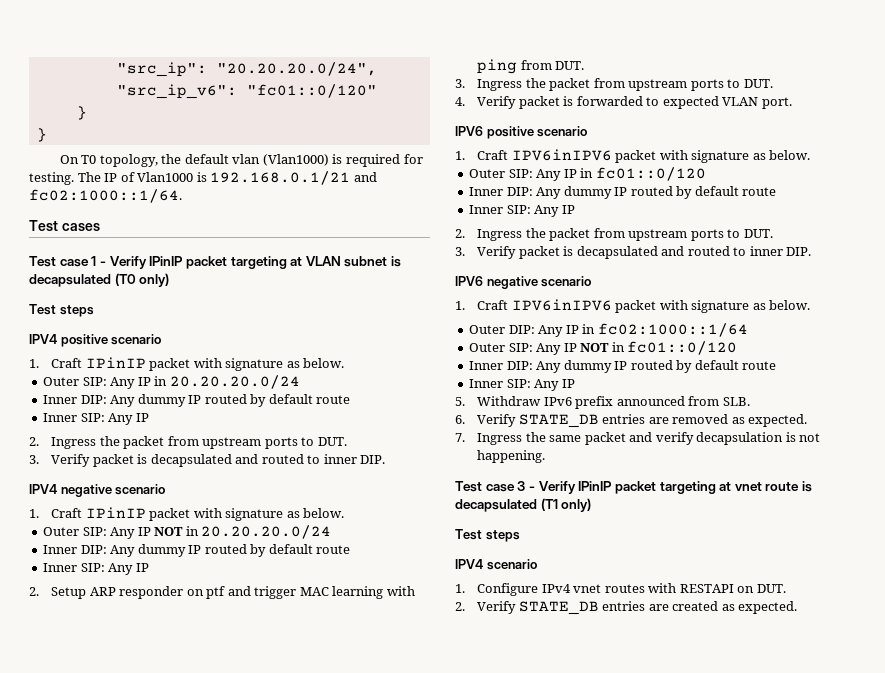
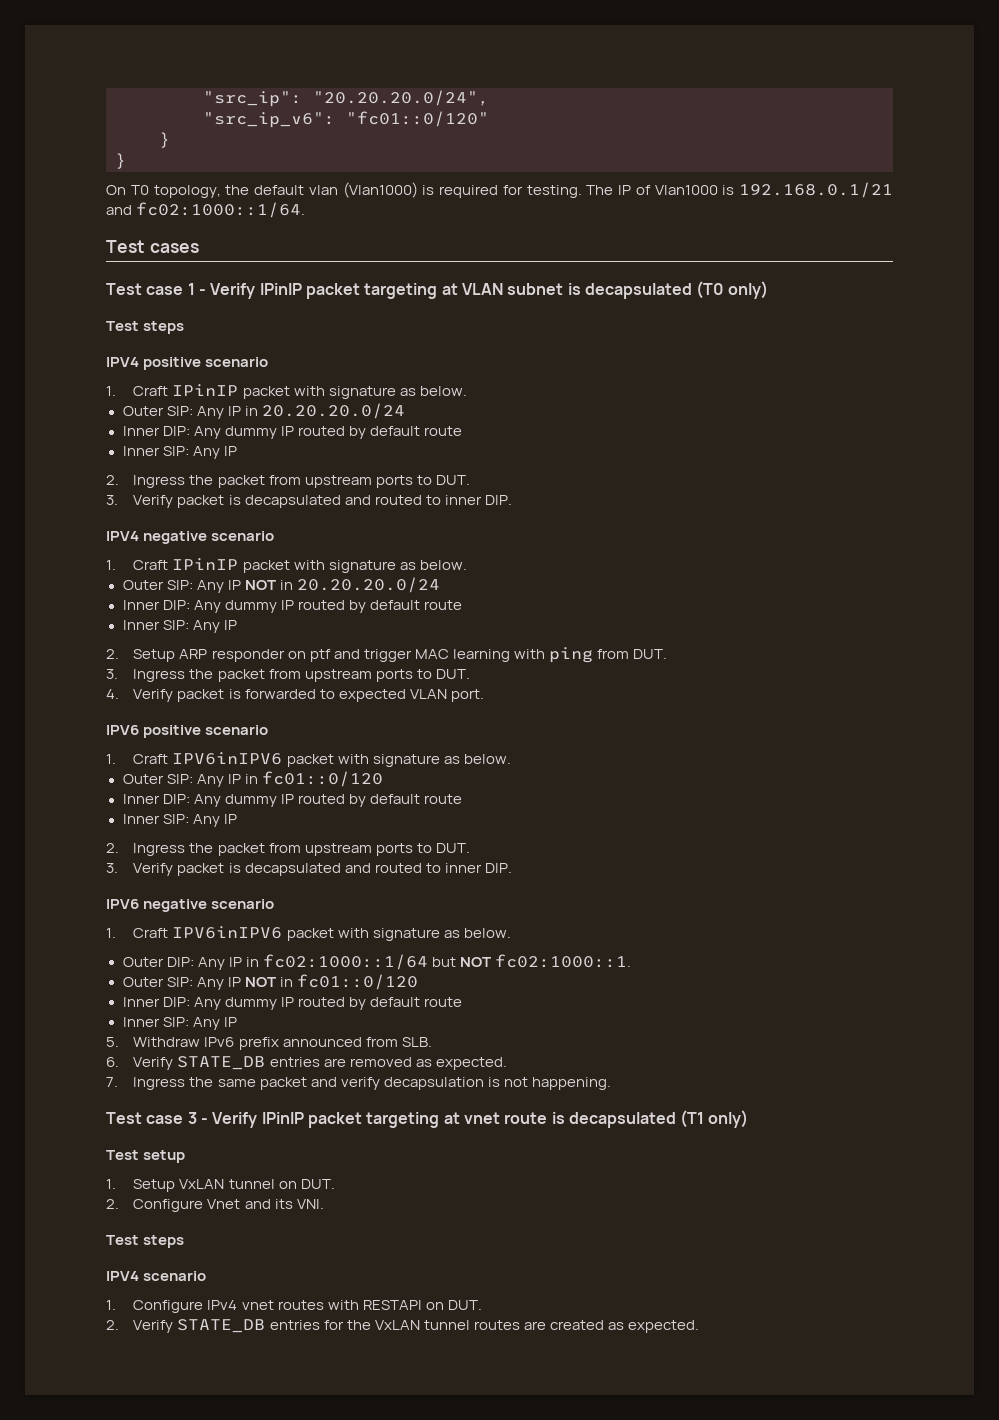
- Outer DIP: Any IP in fc02:1000::1/64
+ Outer DIP: Any IP in fc02:1000::1/64 but NOT fc02:1000::1.
+ Test setup
+ 1. Setup VxLAN tunnel on DUT.
+ 2. Configure Vnet and its VNI.
- 2. Verify STATE_DB entries are created as expected.
+ 2. Verify STATE_DB entries for the VxLAN tunnel routes are created as expected.

